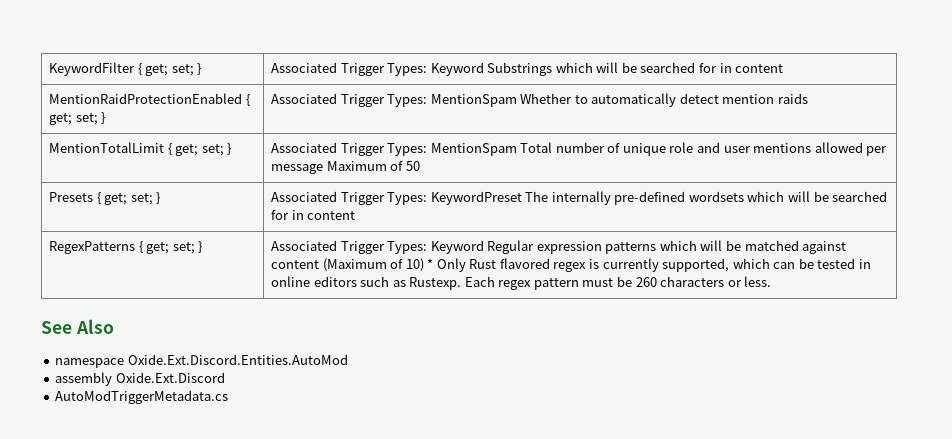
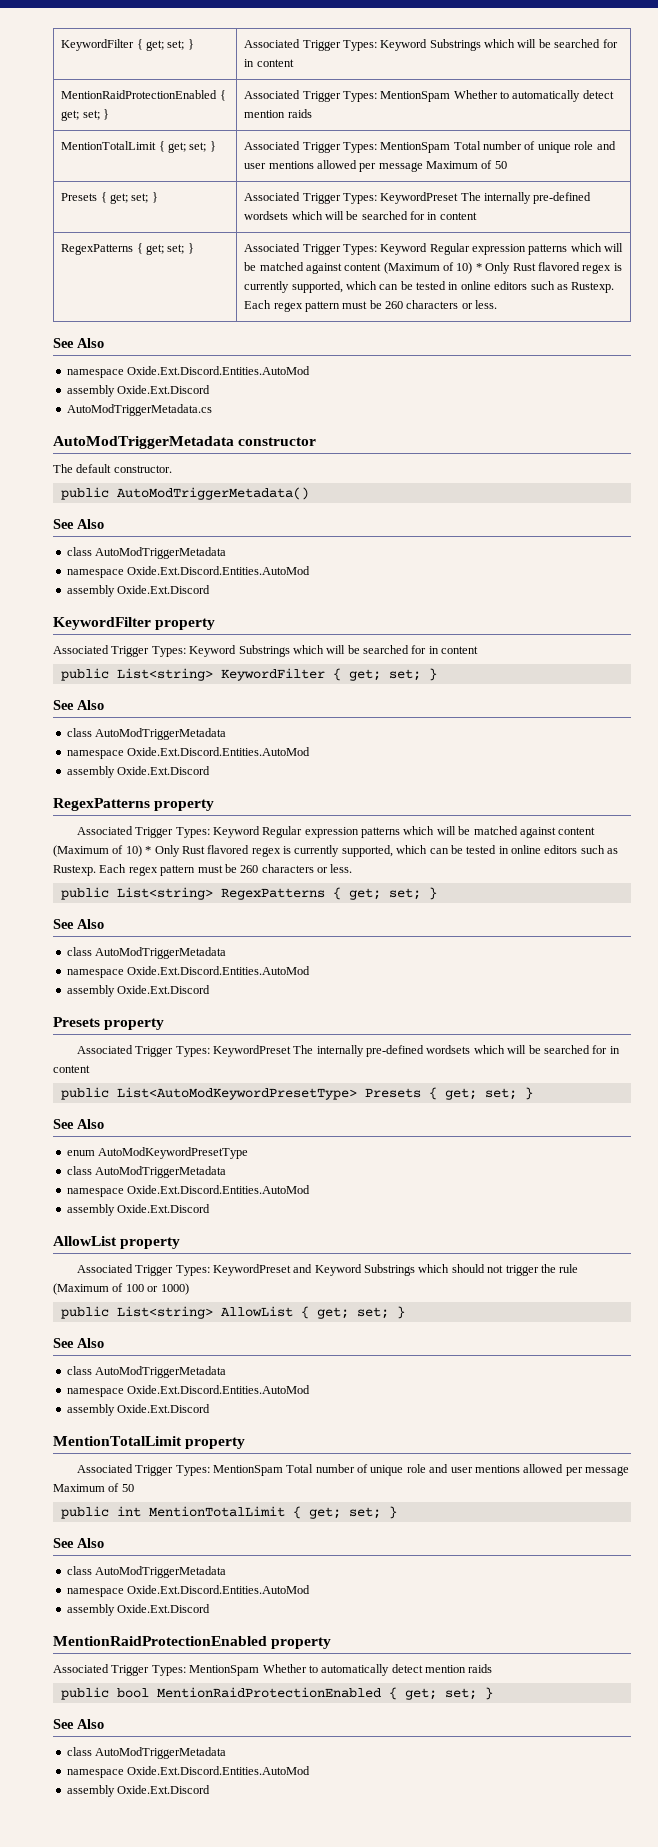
+ AutoModTriggerMetadata constructor
+ The default constructor.
+ public AutoModTriggerMetadata()
+ See Also
+ class AutoModTriggerMetadata
+ namespace Oxide.Ext.Discord.Entities.AutoMod
+ assembly Oxide.Ext.Discord
+ KeywordFilter property
+ Associated Trigger Types: Keyword Substrings which will be searched for in content
+ public List<string> KeywordFilter { get; set; }
+ See Also
+ class AutoModTriggerMetadata
+ namespace Oxide.Ext.Discord.Entities.AutoMod
+ assembly Oxide.Ext.Discord
+ RegexPatterns property
+ Associated Trigger Types: Keyword Regular expression patterns which will be matched against content (Maximum of 10) * Only Rust flavored regex is currently supported, which can be tested in online editors such as Rustexp. Each regex pattern must be 260 characters or less.
+ public List<string> RegexPatterns { get; set; }
+ See Also
+ class AutoModTriggerMetadata
+ namespace Oxide.Ext.Discord.Entities.AutoMod
+ assembly Oxide.Ext.Discord
+ Presets property
+ Associated Trigger Types: KeywordPreset The internally pre-defined wordsets which will be searched for in content
+ public List<AutoModKeywordPresetType> Presets { get; set; }
+ See Also
+ enum AutoModKeywordPresetType
+ class AutoModTriggerMetadata
+ namespace Oxide.Ext.Discord.Entities.AutoMod
+ assembly Oxide.Ext.Discord
+ AllowList property
+ Associated Trigger Types: KeywordPreset and Keyword Substrings which should not trigger the rule (Maximum of 100 or 1000)
+ public List<string> AllowList { get; set; }
+ See Also
+ class AutoModTriggerMetadata
+ namespace Oxide.Ext.Discord.Entities.AutoMod
+ assembly Oxide.Ext.Discord
+ MentionTotalLimit property
+ Associated Trigger Types: MentionSpam Total number of unique role and user mentions allowed per message Maximum of 50
+ public int MentionTotalLimit { get; set; }
+ See Also
+ class AutoModTriggerMetadata
+ namespace Oxide.Ext.Discord.Entities.AutoMod
+ assembly Oxide.Ext.Discord
+ MentionRaidProtectionEnabled property
+ Associated Trigger Types: MentionSpam Whether to automatically detect mention raids
+ public bool MentionRaidProtectionEnabled { get; set; }
+ See Also
+ class AutoModTriggerMetadata
+ namespace Oxide.Ext.Discord.Entities.AutoMod
+ assembly Oxide.Ext.Discord

